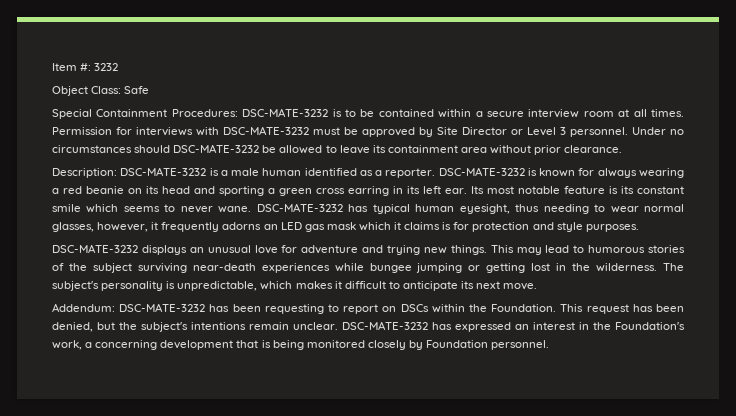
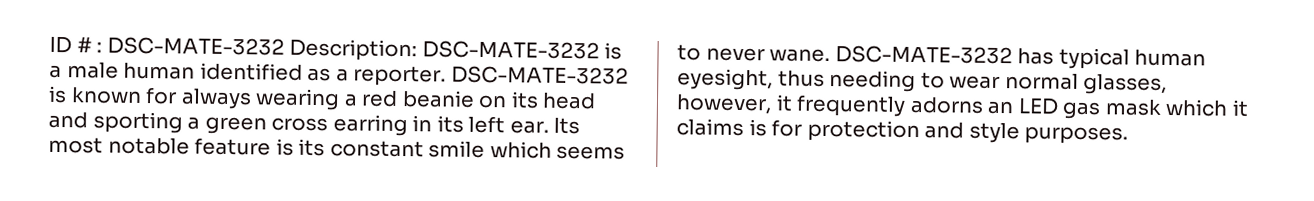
- Item #: 3232
- Object Class: Safe
- Special Containment Procedures: DSC-MATE-3232 is to be contained within a secure interview room at all times. Permission for interviews with DSC-MATE-3232 must be approved by Site Director or Level 3 personnel. Under no circumstances should DSC-MATE-3232 be allowed to leave its containment area without prior clearance.
- Description: DSC-MATE-3232 is a male human identified as a reporter.
+ ID # : DSC-MATE-3232 Description: DSC-MATE-3232 is a male human identified as a reporter.
- DSC-MATE-3232 displays an unusual love for adventure and trying new things. This may lead to humorous stories of the subject surviving near-death experiences while bungee jumping or getting lost in the wilderness. The subject's personality is unpredictable, which makes it difficult to anticipate its next move.
- Addendum: DSC-MATE-3232 has been requesting to report on DSCs within the Foundation. This request has been denied, but the subject's intentions remain unclear. DSC-MATE-3232 has expressed an interest in the Foundation's work, a concerning development that is being monitored closely by Foundation personnel.

